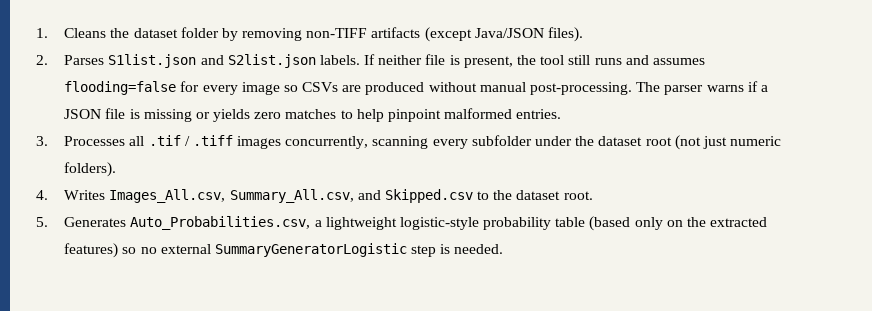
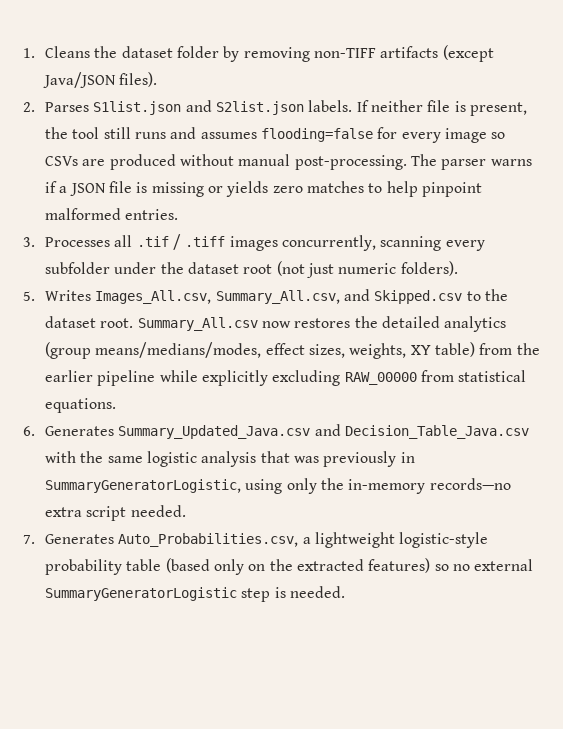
- 4. Writes Images_All.csv, Summary_All.csv, and Skipped.csv to the dataset root.
- 5. Generates Auto_Probabilities.csv, a lightweight logistic-style probability table (based only on the extracted features) so no external SummaryGeneratorLogistic step is needed.
+ 5. Writes Images_All.csv, Summary_All.csv, and Skipped.csv to the dataset root. Summary_All.csv now restores the detailed analytics (group means/medians/modes, effect sizes, weights, XY table) from the earlier pipeline while explicitly excluding RAW_00000 from statistical equations.
+ 6. Generates Summary_Updated_Java.csv and Decision_Table_Java.csv with the same logistic analysis that was previously in SummaryGeneratorLogistic, using only the in-memory records—no extra script needed.
+ 7. Generates Auto_Probabilities.csv, a lightweight logistic-style probability table (based only on the extracted features) so no external SummaryGeneratorLogistic step is needed.

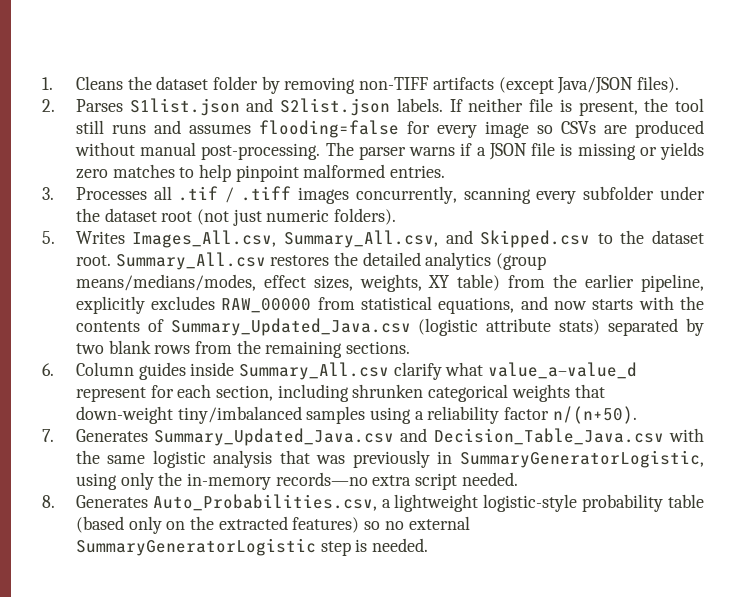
- Summary_All.csv now restores the detailed analytics (group means/medians/modes, effect sizes, weights, XY table) from the earlier pipeline while explicitly excluding RAW_00000 from statistical equations.
- 6. Generates Summary_Updated_Java.csv and Decision_Table_Java.csv with the same logistic analysis that was previously in SummaryGeneratorLogistic, using only the in-memory records—no extra script needed.
+ Summary_All.csv restores the detailed analytics (group means/medians/modes, effect sizes, weights, XY table) from the earlier pipeline, explicitly excludes RAW_00000 from statistical equations, and now starts with the contents of Summary_Updated_Java.csv (logistic attribute stats) separated by two blank rows from the remaining sections.
+ 6. Column guides inside Summary_All.csv clarify what value_a–value_d represent for each section, including shrunken categorical weights that down-weight tiny/imbalanced samples using a reliability factor n/(n+50).
+ 7. Generates Summary_Updated_Java.csv and Decision_Table_Java.csv with the same logistic analysis that was previously in SummaryGeneratorLogistic, using only the in-memory records—no extra script needed.
- 7. Generates Auto_Probabilities.csv, a lightweight logistic-style probability table (based only on the extracted features) so no external SummaryGeneratorLogistic step is needed.
+ 8. Generates Auto_Probabilities.csv, a lightweight logistic-style probability table (based only on the extracted features) so no external SummaryGeneratorLogistic step is needed.

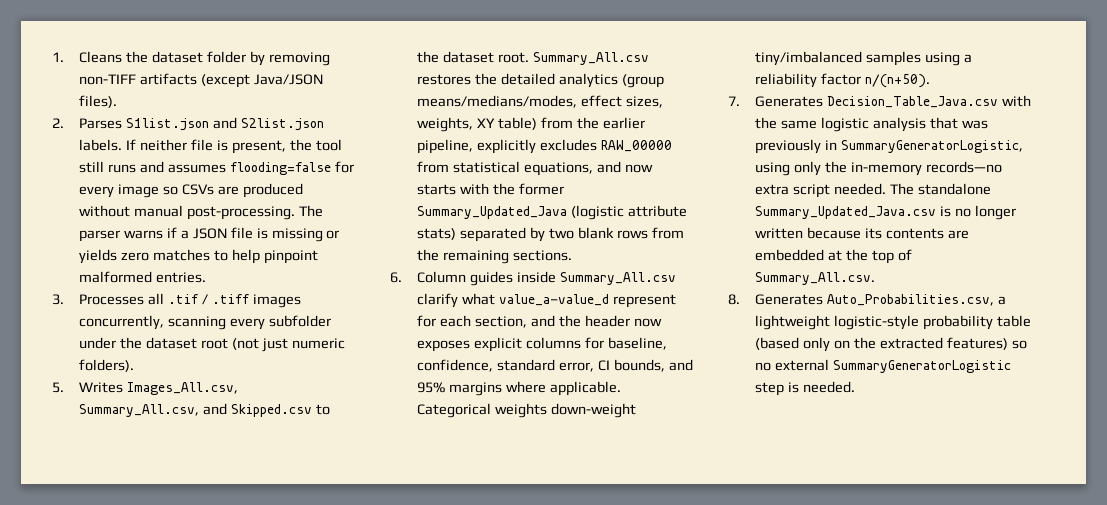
- Summary_All.csv restores the detailed analytics (group means/medians/modes, effect sizes, weights, XY table) from the earlier pipeline, explicitly excludes RAW_00000 from statistical equations, and now starts with the contents of Summary_Updated_Java.csv (logistic attribute stats) separated by two blank rows from the remaining sections.
+ Summary_All.csv restores the detailed analytics (group means/medians/modes, effect sizes, weights, XY table) from the earlier pipeline, explicitly excludes RAW_00000 from statistical equations, and now starts with the former Summary_Updated_Java (logistic attribute stats) separated by two blank rows from the remaining sections.
- 6. Column guides inside Summary_All.csv clarify what value_a–value_d represent for each section, including shrunken categorical weights that down-weight tiny/imbalanced samples using a reliability factor n/(n+50).
+ 6. Column guides inside Summary_All.csv clarify what value_a–value_d represent for each section, and the header now exposes explicit columns for baseline, confidence, standard error, CI bounds, and 95% margins where applicable. Categorical weights down-weight tiny/imbalanced samples using a reliability factor n/(n+50).
- 7. Generates Summary_Updated_Java.csv and Decision_Table_Java.csv with the same logistic analysis that was previously in SummaryGeneratorLogistic, using only the in-memory records—no extra script needed.
+ 7. Generates Decision_Table_Java.csv with the same logistic analysis that was previously in SummaryGeneratorLogistic, using only the in-memory records—no extra script needed. The standalone Summary_Updated_Java.csv is no longer written because its contents are embedded at the top of Summary_All.csv.

